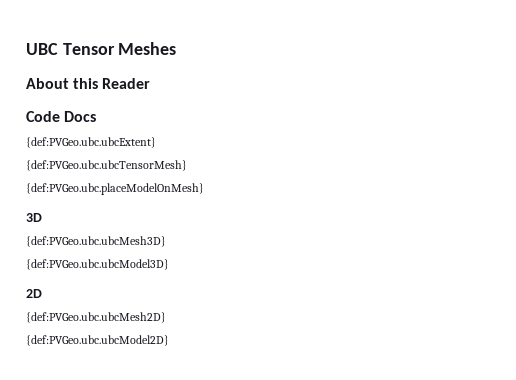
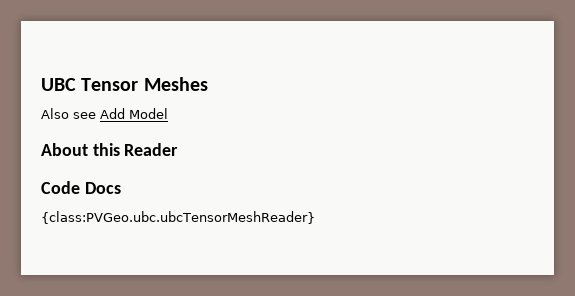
+ Also see Add Model
- {def:PVGeo.ubc.ubcExtent}
- {def:PVGeo.ubc.ubcTensorMesh}
- {def:PVGeo.ubc.placeModelOnMesh}
- 3D
- {def:PVGeo.ubc.ubcMesh3D}
- {def:PVGeo.ubc.ubcModel3D}
- 2D
- {def:PVGeo.ubc.ubcMesh2D}
- {def:PVGeo.ubc.ubcModel2D}
+ {class:PVGeo.ubc.ubcTensorMeshReader}

